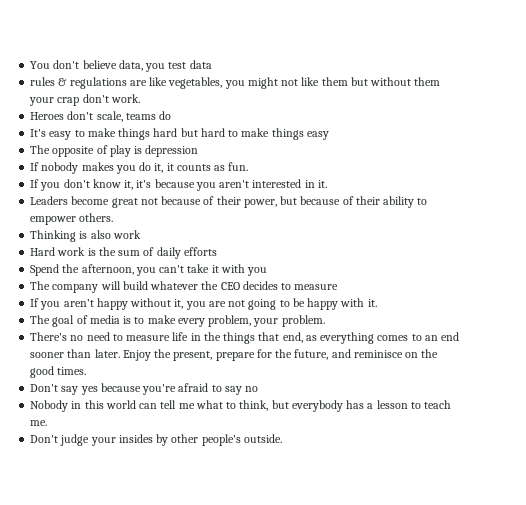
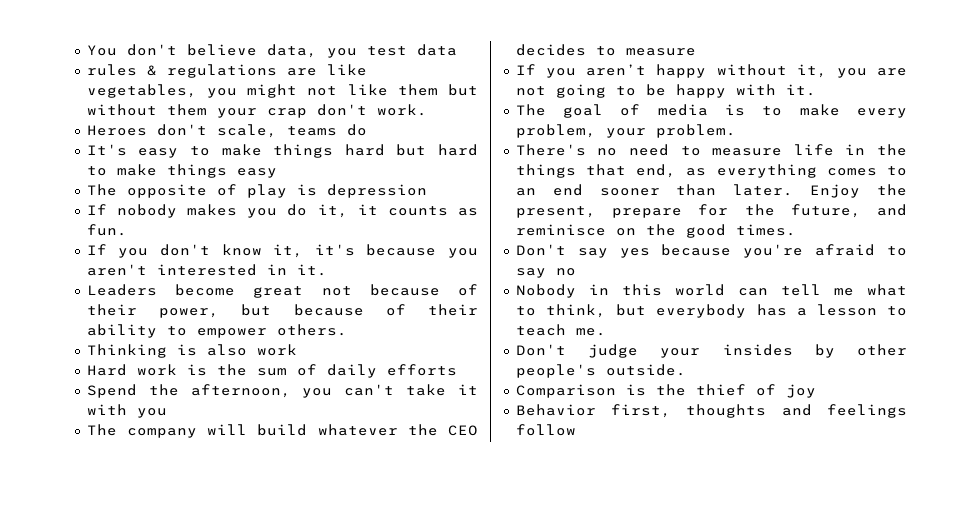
+ Comparison is the thief of joy
+ Behavior first, thoughts and feelings follow

